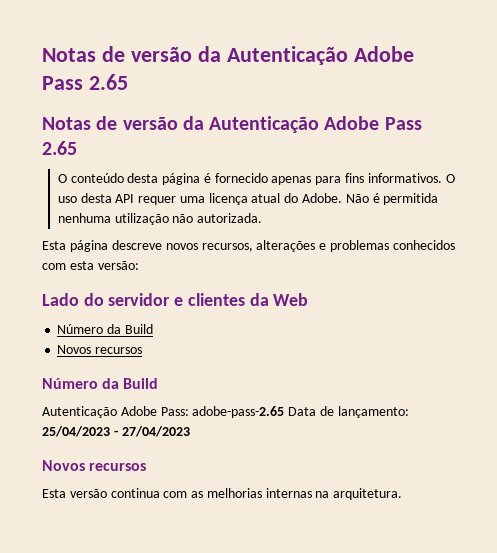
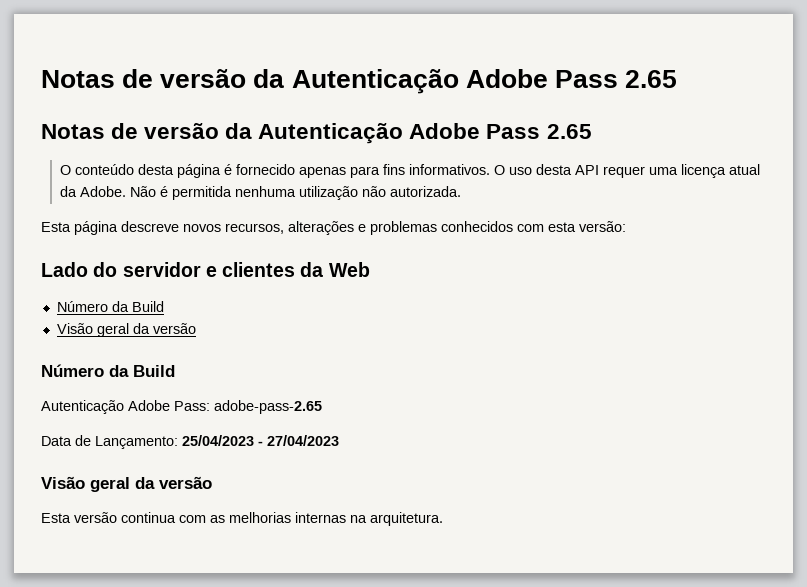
- O uso desta API requer uma licença atual do Adobe.
+ O uso desta API requer uma licença atual da Adobe.
  Lado do servidor e clientes da Web
  Número da Build
- Novos recursos
+ Visão geral da versão
- Autenticação Adobe Pass: adobe-pass-2.65 Data de lançamento: 25/04/2023 - 27/04/2023
- Novos recursos
+ Autenticação Adobe Pass: adobe-pass-2.65
+ Data de Lançamento: 25/04/2023 - 27/04/2023
+ Visão geral da versão

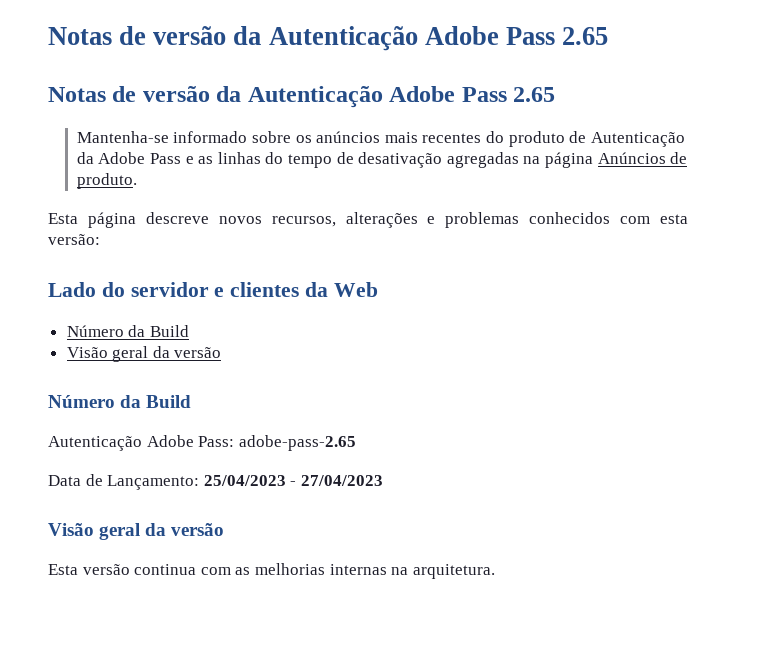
- O conteúdo desta página é fornecido apenas para fins informativos. O uso desta API requer uma licença atual da Adobe. Não é permitida nenhuma utilização não autorizada.
+ Mantenha-se informado sobre os anúncios mais recentes do produto de Autenticação da Adobe Pass e as linhas do tempo de desativação agregadas na página Anúncios de produto.

